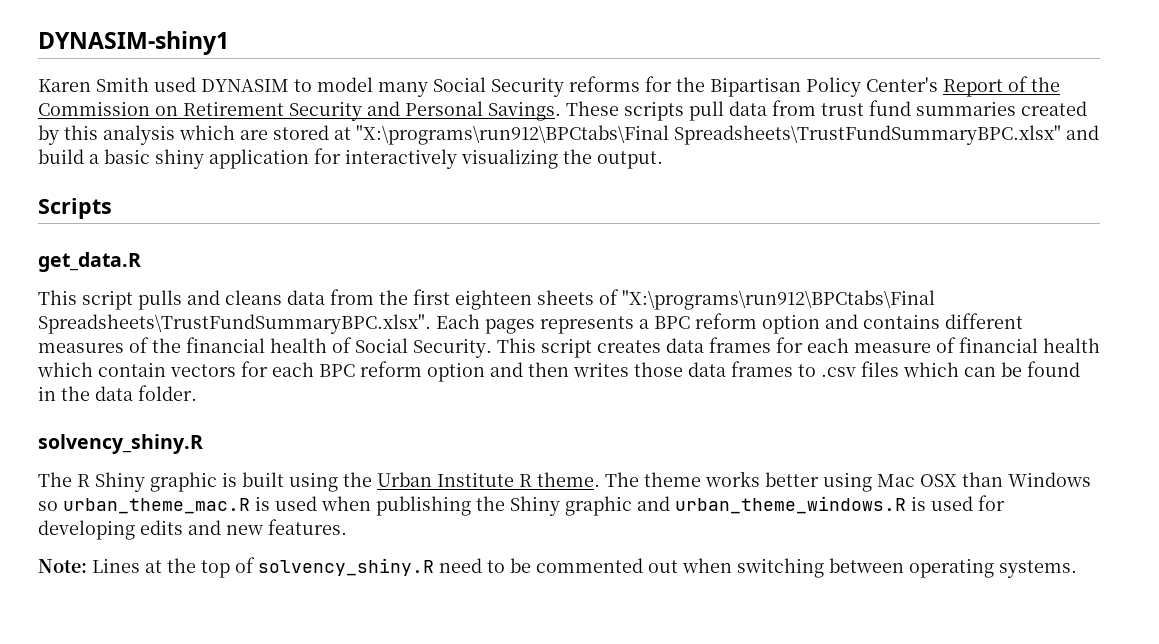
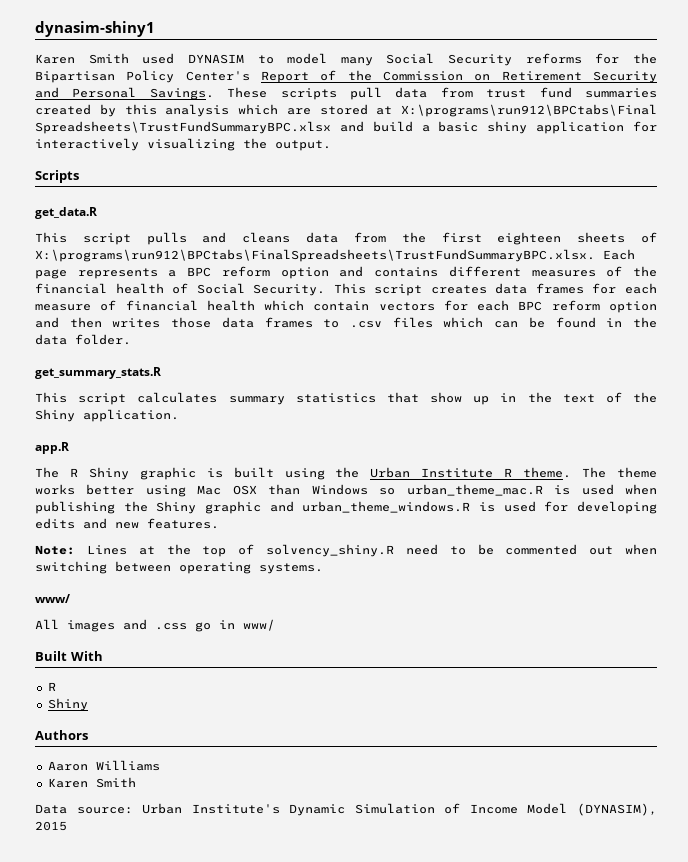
- DYNASIM-shiny1
+ dynasim-shiny1
- These scripts pull data from trust fund summaries created by this analysis which are stored at "X:\programs\run912\BPCtabs\Final Spreadsheets\TrustFundSummaryBPC.xlsx" and build a basic shiny application for interactively visualizing the output.
+ These scripts pull data from trust fund summaries created by this analysis which are stored at X:\programs\run912\BPCtabs\Final Spreadsheets\TrustFundSummaryBPC.xlsx and build a basic shiny application for interactively visualizing the output.
- This script pulls and cleans data from the first eighteen sheets of "X:\programs\run912\BPCtabs\Final Spreadsheets\TrustFundSummaryBPC.xlsx". Each pages represents a BPC reform option and contains different measures of the financial health of Social Security.
+ This script pulls and cleans data from the first eighteen sheets of X:\programs\run912\BPCtabs\FinalSpreadsheets\TrustFundSummaryBPC.xlsx. Each page represents a BPC reform option and contains different measures of the financial health of Social Security.
  This script creates data frames for each measure of financial health which contain vectors for each BPC reform option and then writes those data frames to .csv files which can be found in the data folder.
- solvency_shiny.R
+ get_summary_stats.R
+ This script calculates summary statistics that show up in the text of the Shiny application.
+ app.R
  Note: Lines at the top of solvency_shiny.R need to be commented out when switching between operating systems.
+ www/
+ All images and .css go in www/
+ Built With
+ R
+ Shiny
+ Authors
+ Aaron Williams
+ Karen Smith
+ Data source: Urban Institute's Dynamic Simulation of Income Model (DYNASIM), 2015

